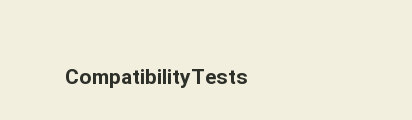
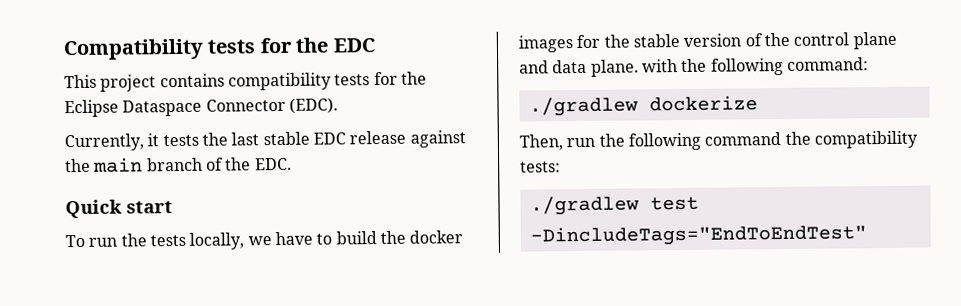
- CompatibilityTests
+ Compatibility tests for the EDC
+ This project contains compatibility tests for the Eclipse Dataspace Connector (EDC).
+ Currently, it tests the last stable EDC release against the main branch of the EDC.
+ Quick start
+ To run the tests locally, we have to build the docker images for the stable version of the control plane and data plane. with the following command:
+ ./gradlew dockerize
+ Then, run the following command the compatibility tests:
+ ./gradlew test -DincludeTags="EndToEndTest"

